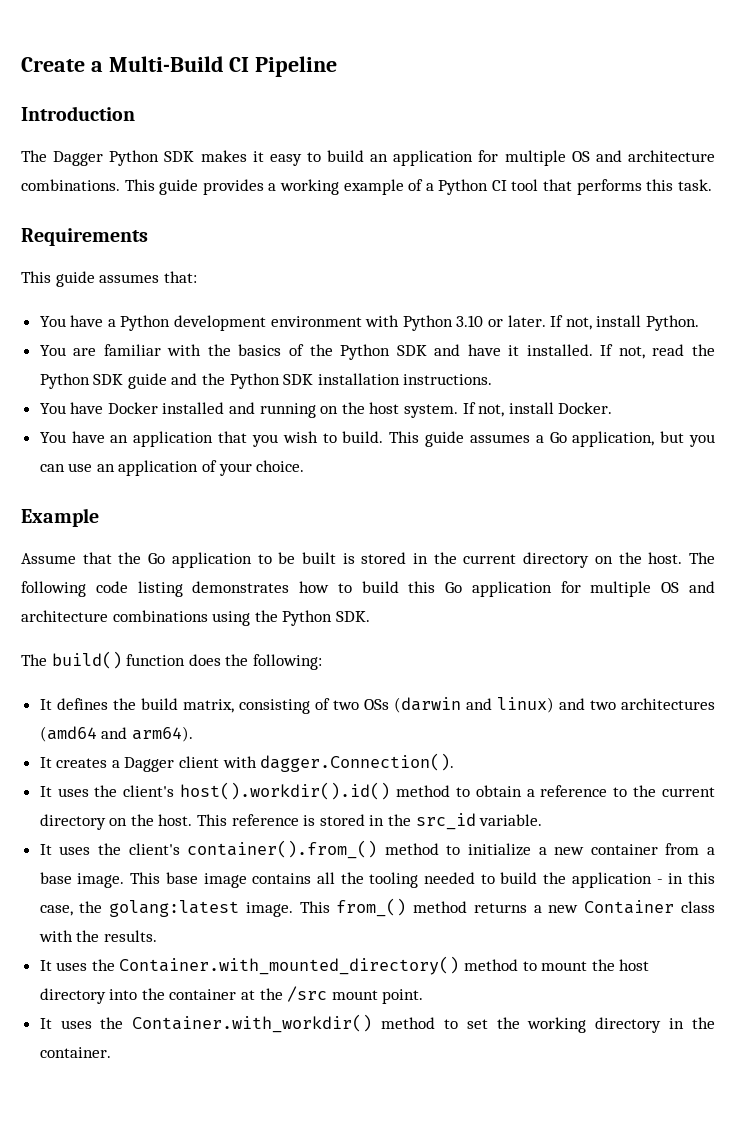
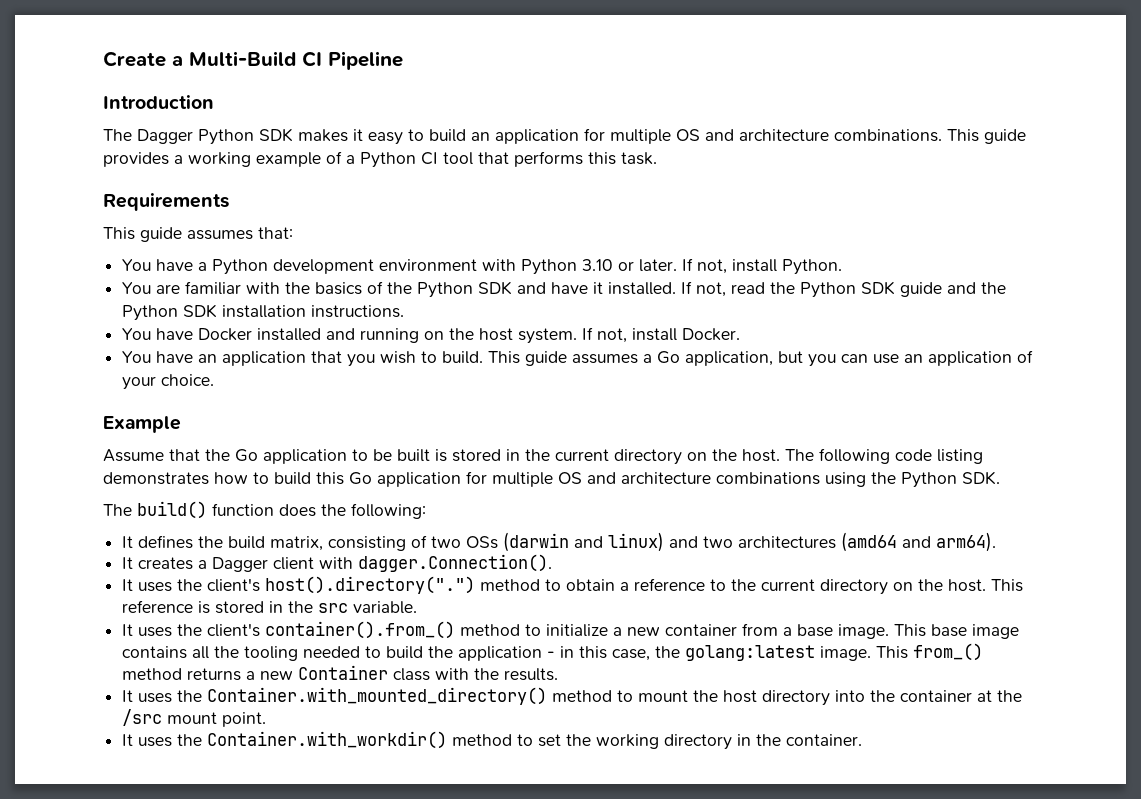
- It uses the client's host().workdir().id() method to obtain a reference to the current directory on the host.
+ It uses the client's host().directory(".") method to obtain a reference to the current directory on the host.
- This reference is stored in the src_id variable.
+ This reference is stored in the src variable.

